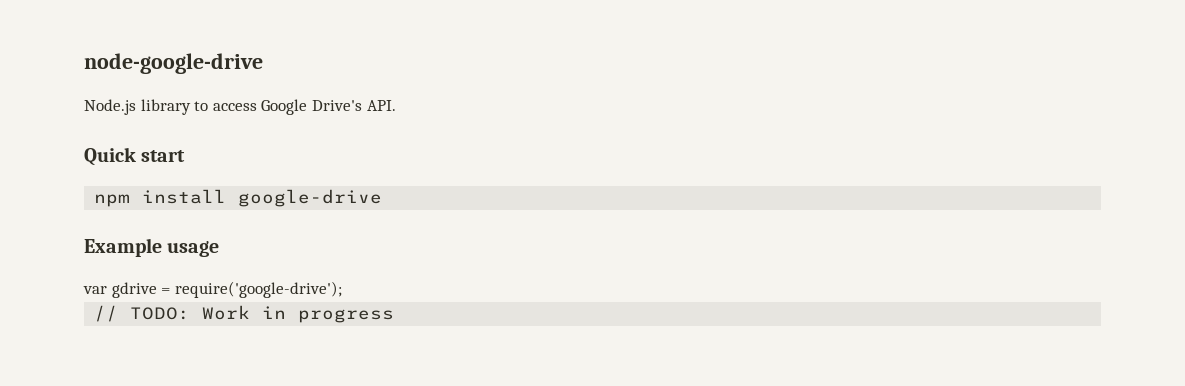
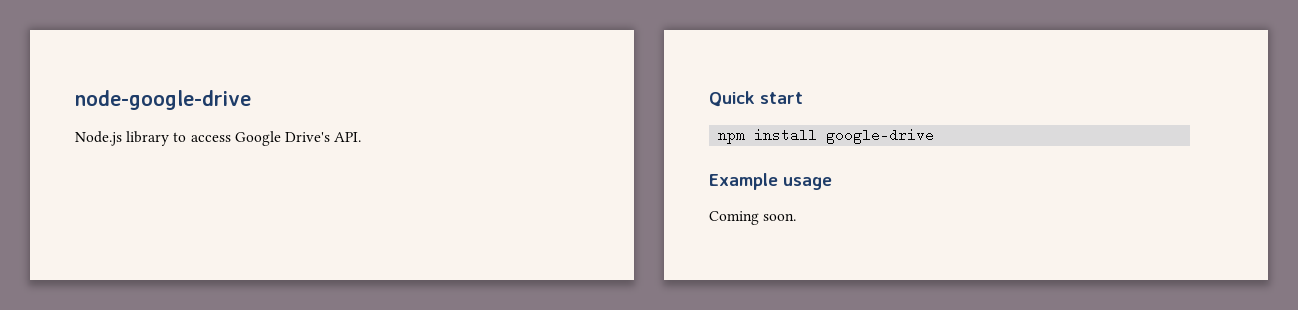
- var gdrive = require('google-drive');
- // TODO: Work in progress
+ Coming soon.

